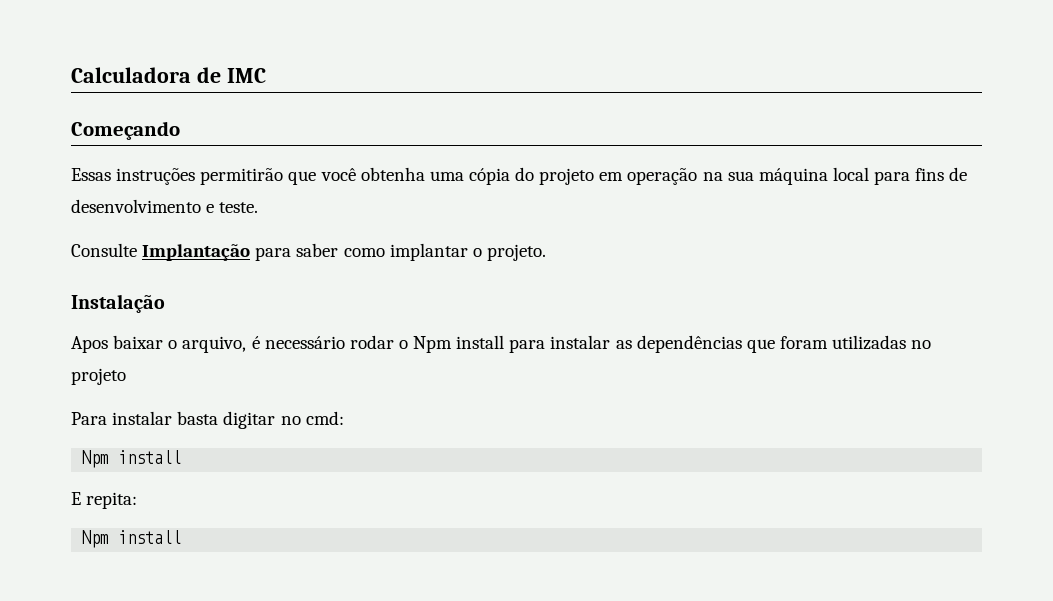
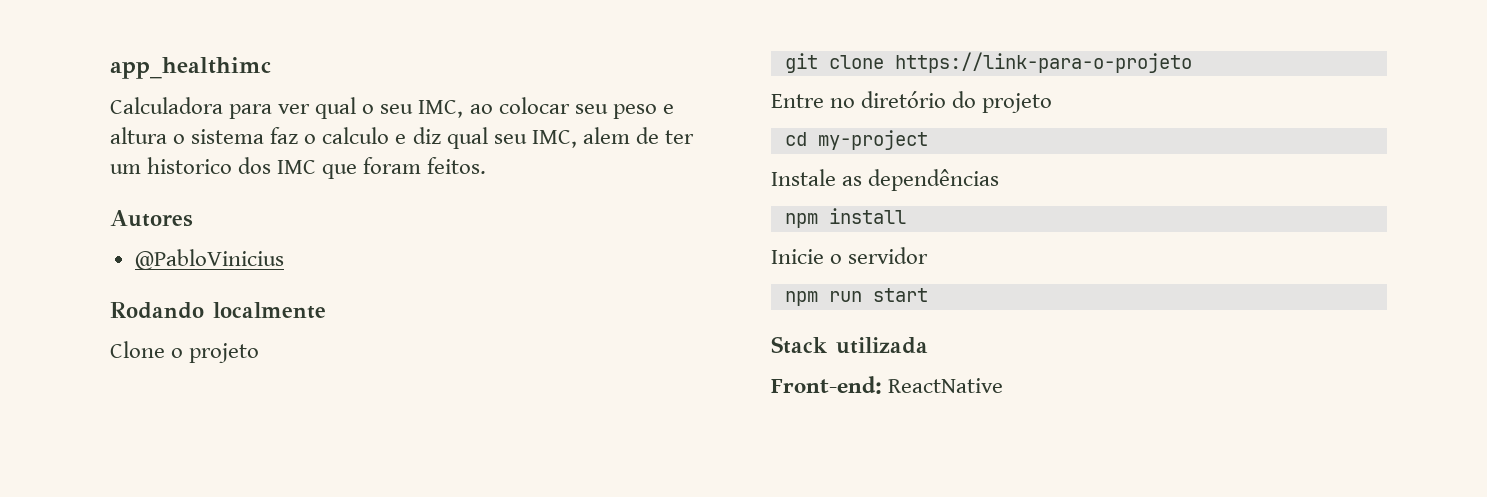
- Calculadora de IMC
- Começando
- Essas instruções permitirão que você obtenha uma cópia do projeto em operação na sua máquina local para fins de desenvolvimento e teste.
- Consulte Implantação para saber como implantar o projeto.
- Instalação
- Apos baixar o arquivo, é necessário rodar o Npm install para instalar as dependências que foram utilizadas no projeto
- Para instalar basta digitar no cmd:
- Npm install
- E repita:
- Npm install
+ app_healthimc
+ Calculadora para ver qual o seu IMC, ao colocar seu peso e altura o sistema faz o calculo e diz qual seu IMC, alem de ter um historico dos IMC que foram feitos.
+ Autores
+ @PabloVinicius
+ Rodando localmente
+ Clone o projeto
+ git clone https://link-para-o-projeto
+ Entre no diretório do projeto
+ cd my-project
+ Instale as dependências
+ npm install
+ Inicie o servidor
+ npm run start
+ Stack utilizada
+ Front-end: ReactNative

